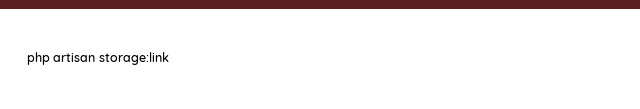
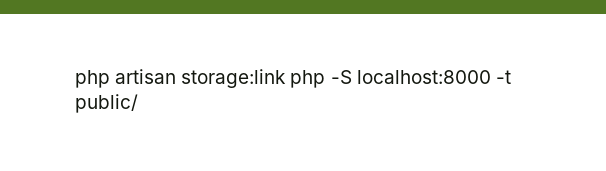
- php artisan storage:link
+ php artisan storage:link php -S localhost:8000 -t public/

